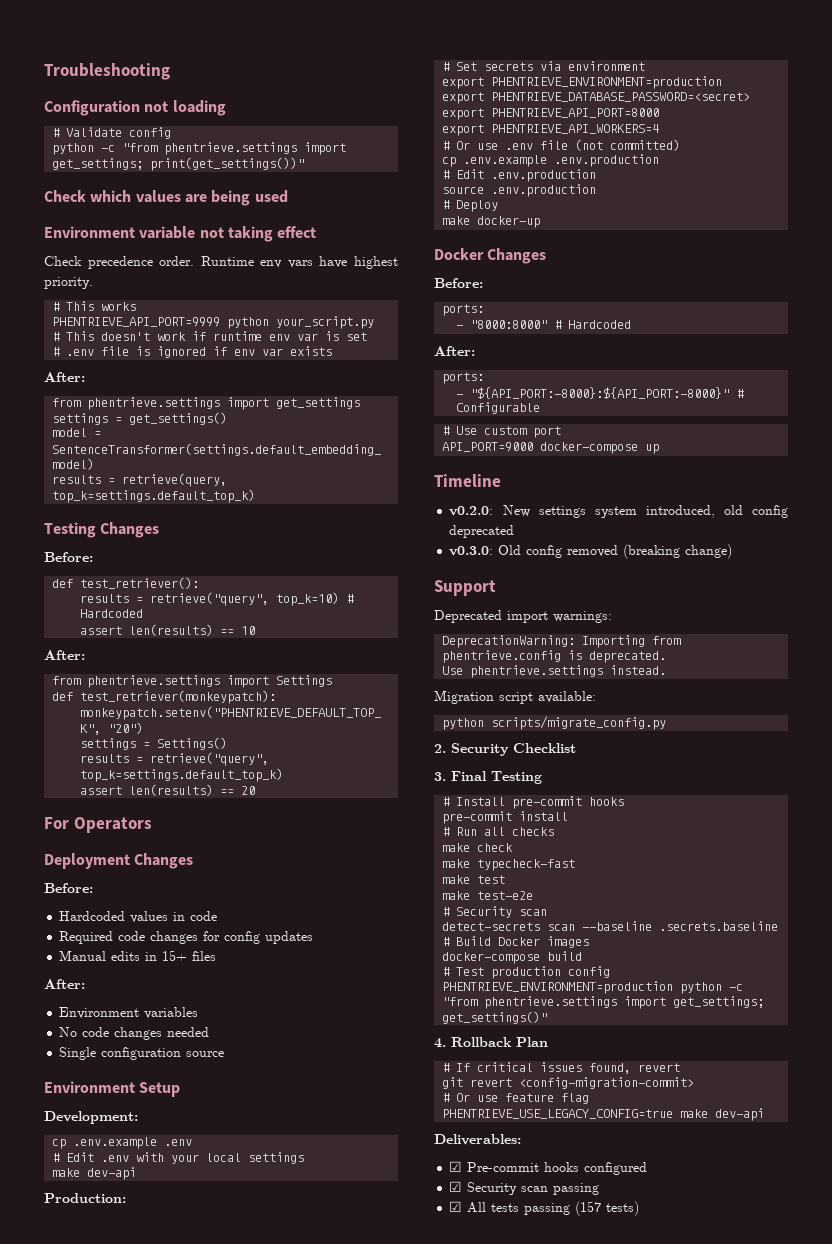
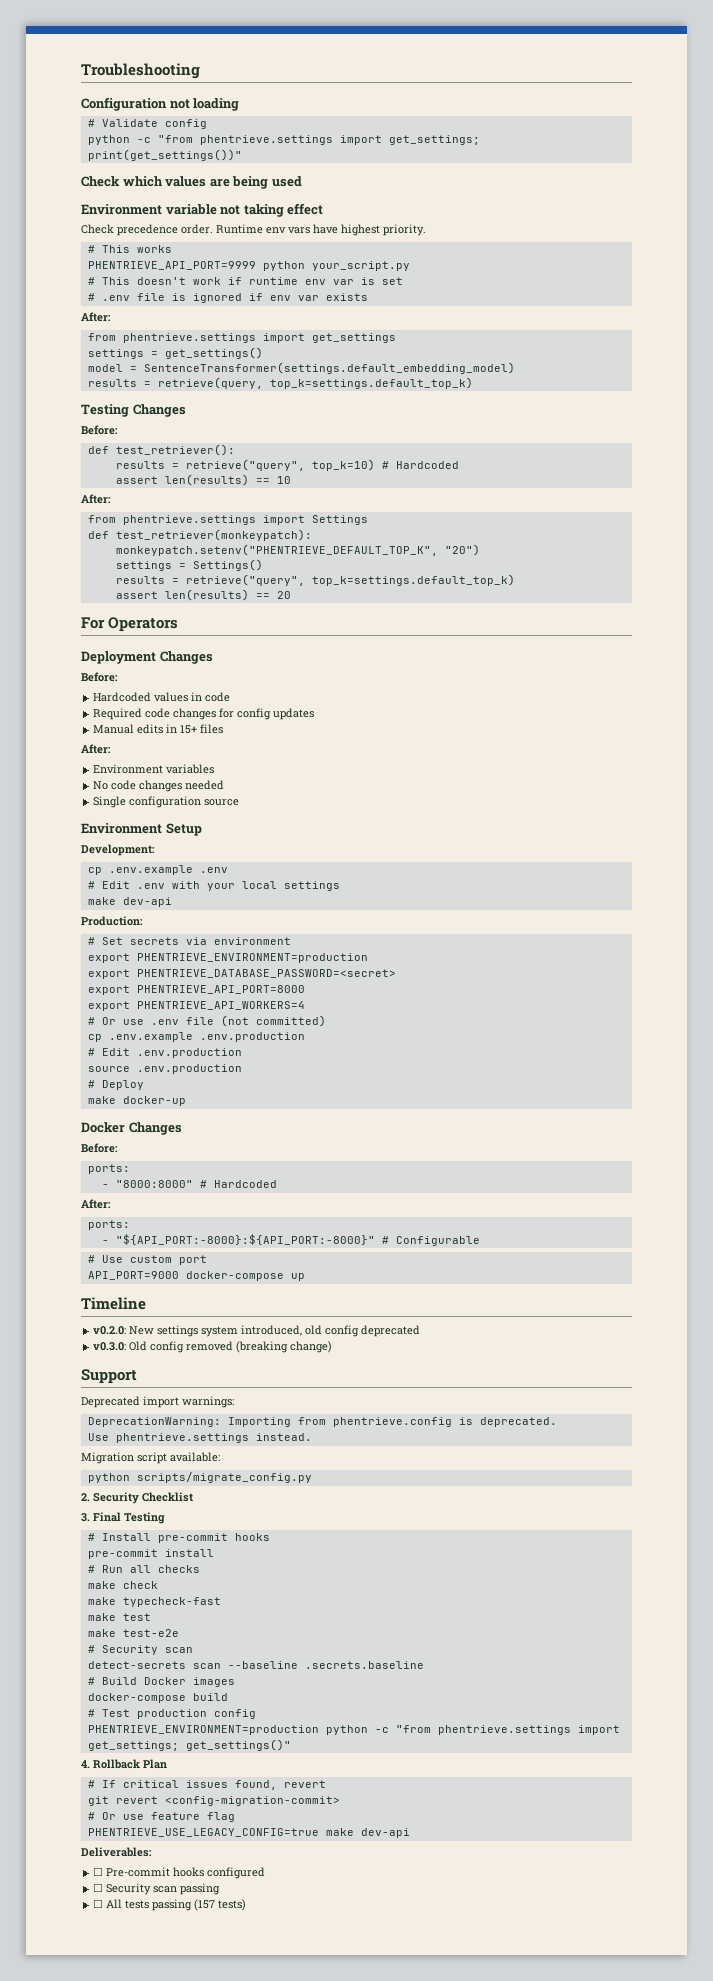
- ☑ Pre-commit hooks configured
+ ☐ Pre-commit hooks configured
- ☑ Security scan passing
+ ☐ Security scan passing
- ☑ All tests passing (157 tests)
+ ☐ All tests passing (157 tests)

